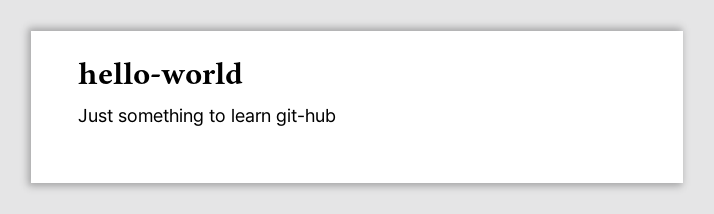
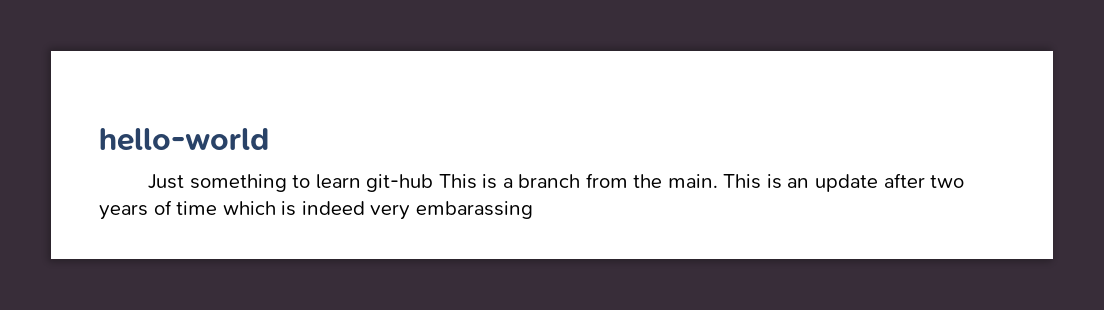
- Just something to learn git-hub
+ Just something to learn git-hub This is a branch from the main. This is an update after two years of time which is indeed very embarassing

